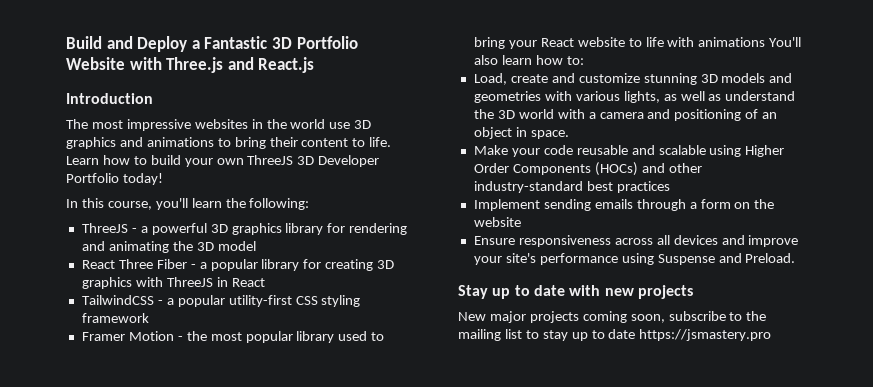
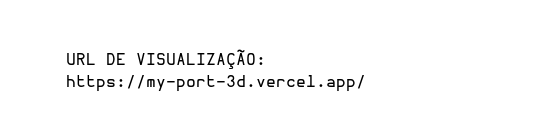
- Build and Deploy a Fantastic 3D Portfolio Website with Three.js and React.js
- Introduction
- The most impressive websites in the world use 3D graphics and animations to bring their content to life. Learn how to build your own ThreeJS 3D Developer Portfolio today!
- In this course, you'll learn the following:
- ThreeJS - a powerful 3D graphics library for rendering and animating the 3D model
- React Three Fiber - a popular library for creating 3D graphics with ThreeJS in React
- TailwindCSS - a popular utility-first CSS styling framework
- Framer Motion - the most popular library used to bring your React website to life with animations You'll also learn how to:
- Load, create and customize stunning 3D models and geometries with various lights, as well as understand the 3D world with a camera and positioning of an object in space.
- Make your code reusable and scalable using Higher Order Components (HOCs) and other industry-standard best practices
- Implement sending emails through a form on the website
- Ensure responsiveness across all devices and improve your site's performance using Suspense and Preload.
- Stay up to date with new projects
- New major projects coming soon, subscribe to the mailing list to stay up to date https://jsmastery.pro
+ URL DE VISUALIZAÇÃO: https://my-port-3d.vercel.app/

